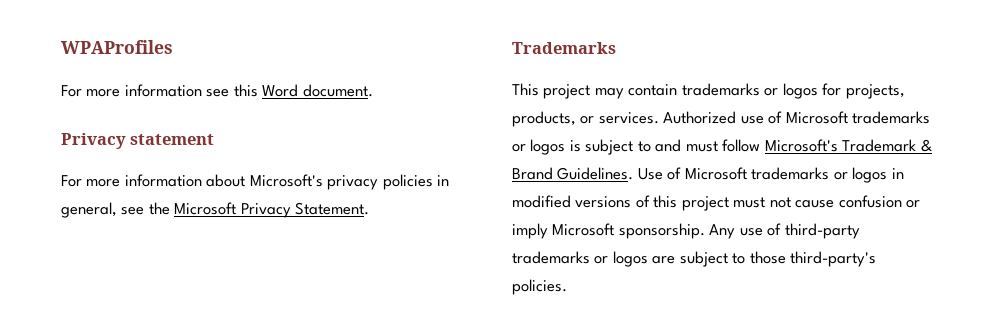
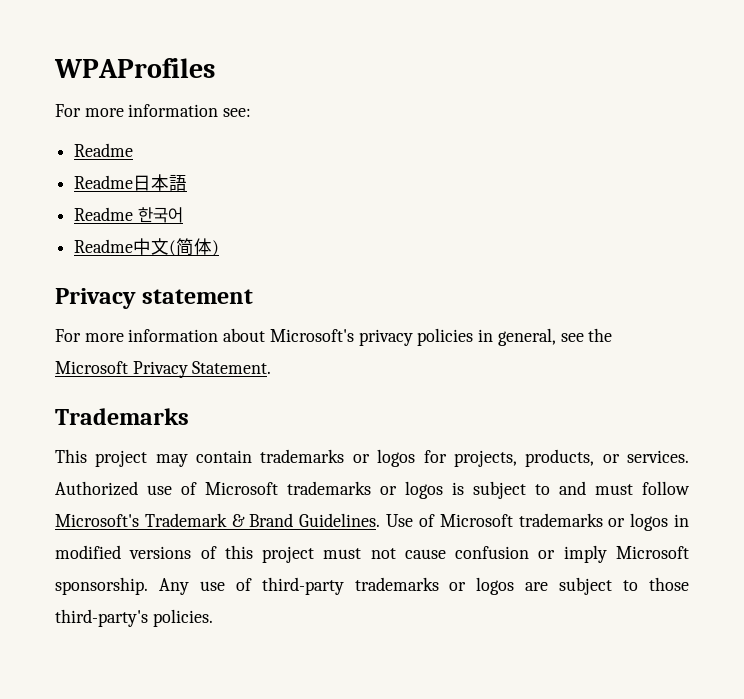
- For more information see this Word document.
+ For more information see:
+ Readme
+ Readme日本語
+ Readme 한국어
+ Readme中文(简体)

